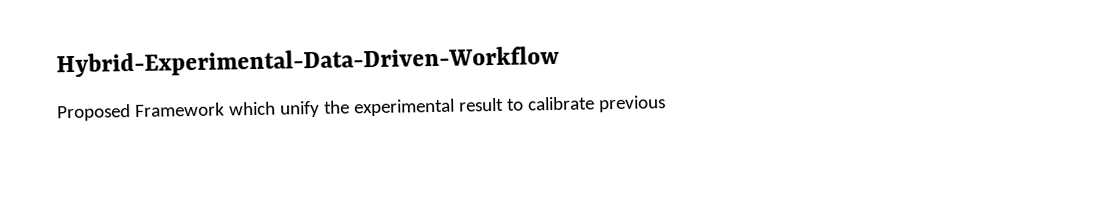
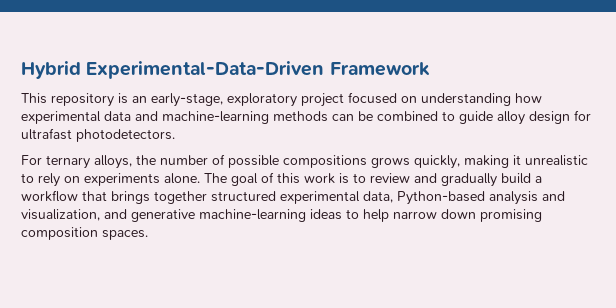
- Hybrid-Experimental-Data-Driven-Workflow
- Proposed Framework which unify the experimental result to calibrate previous
+ Hybrid Experimental-Data-Driven Framework
+ This repository is an early-stage, exploratory project focused on understanding how experimental data and machine-learning methods can be combined to guide alloy design for ultrafast photodetectors.
+ For ternary alloys, the number of possible compositions grows quickly, making it unrealistic to rely on experiments alone. The goal of this work is to review and gradually build a workflow that brings together structured experimental data, Python-based analysis and visualization, and generative machine-learning ideas to help narrow down promising composition spaces.

